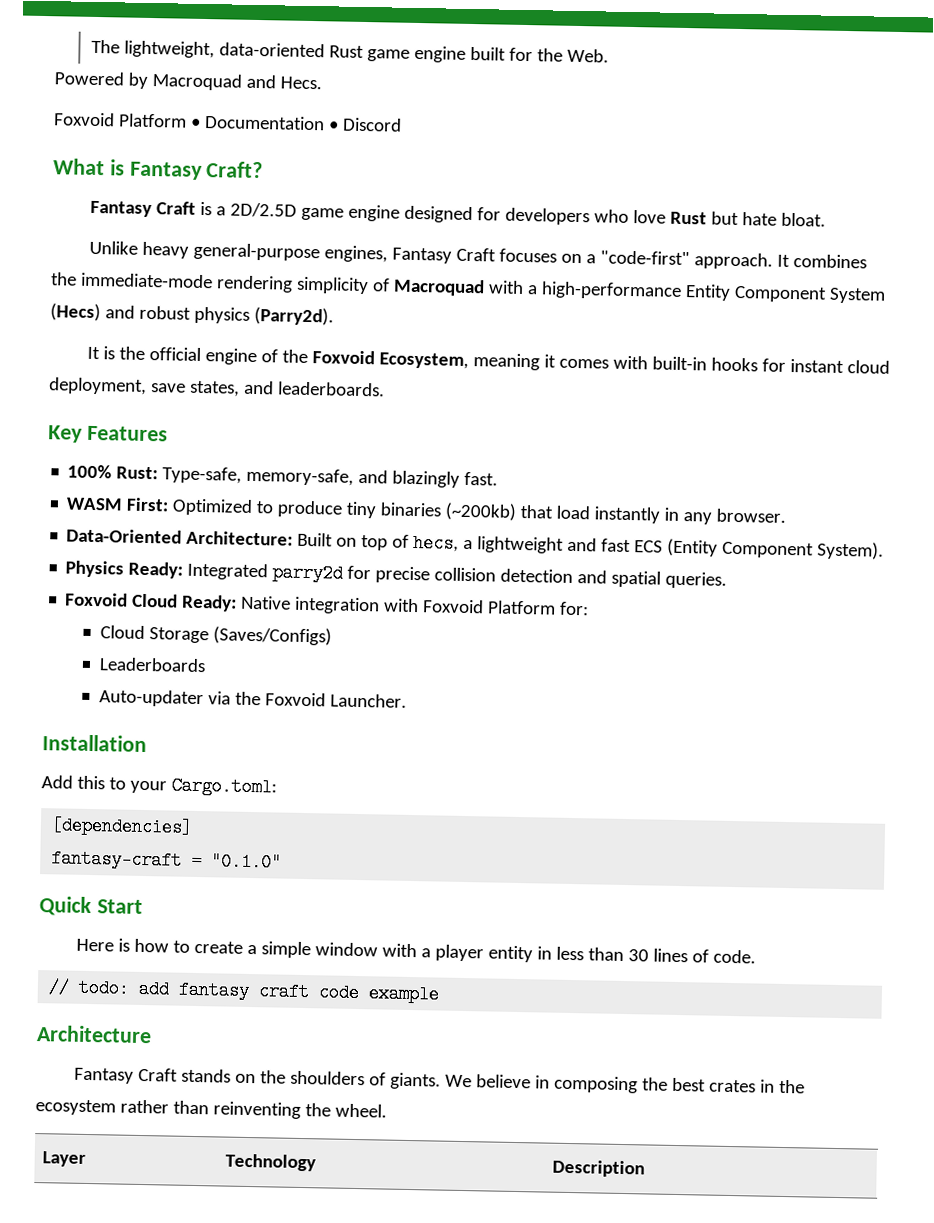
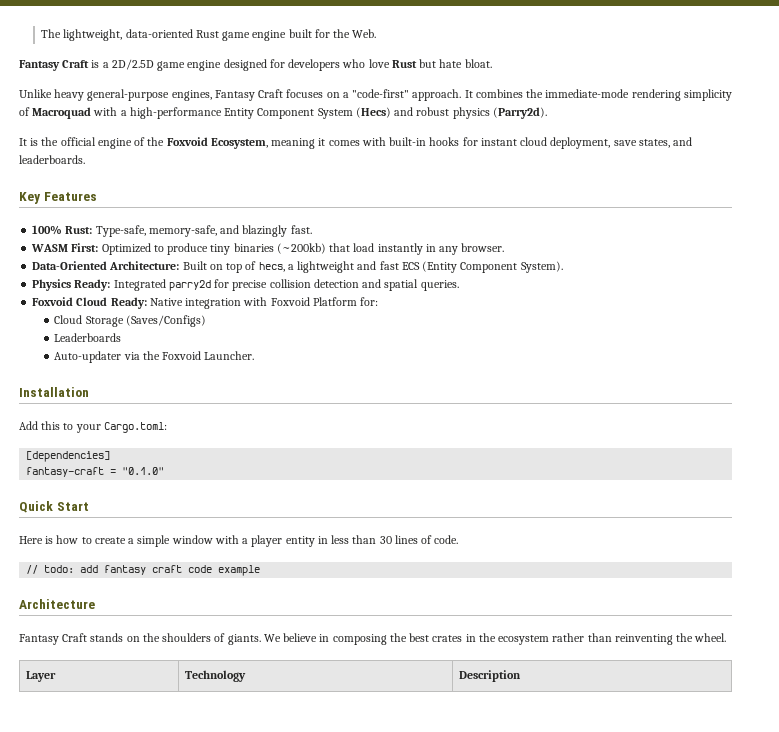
- Powered by Macroquad and Hecs.
- Foxvoid Platform • Documentation • Discord
- What is Fantasy Craft?

